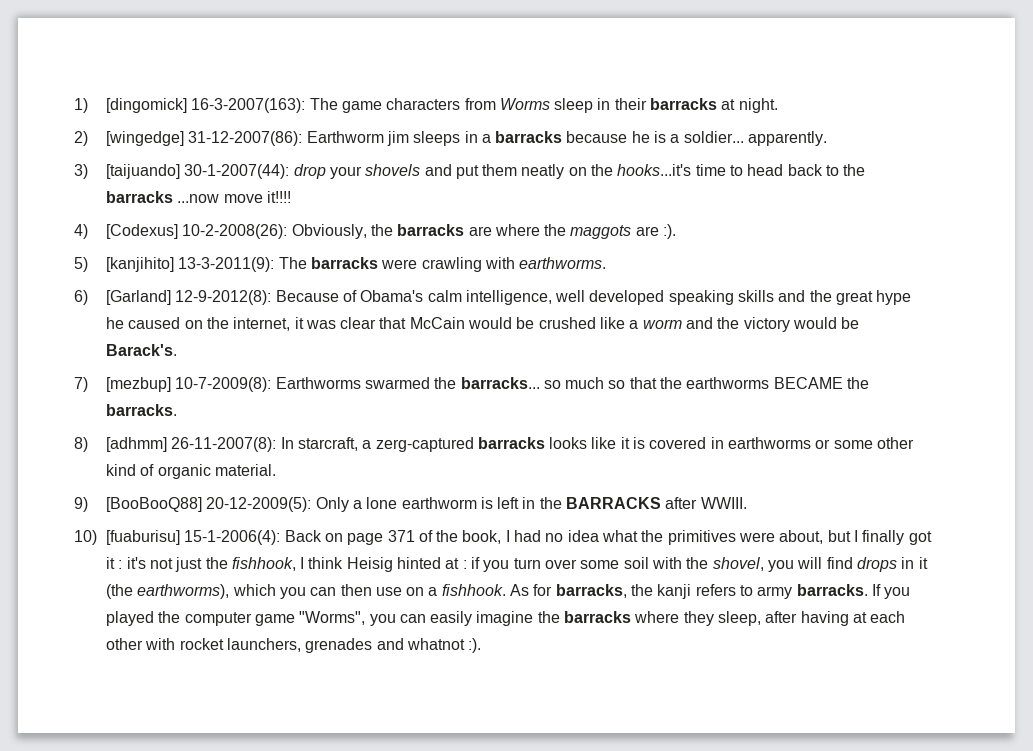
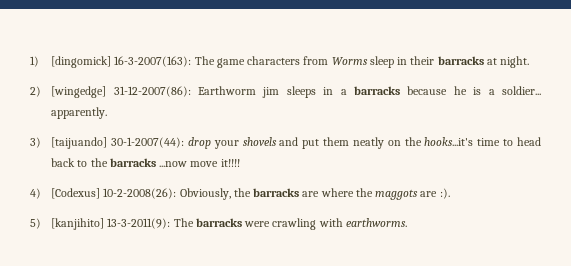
- 6) [Garland] 12-9-2012(8): Because of Obama's calm intelligence, well developed speaking skills and the great hype he caused on the internet, it was clear that McCain would be crushed like a worm and the victory would be Barack's.
- 7) [mezbup] 10-7-2009(8): Earthworms swarmed the barracks... so much so that the earthworms BECAME the barracks.
- 8) [adhmm] 26-11-2007(8): In starcraft, a zerg-captured barracks looks like it is covered in earthworms or some other kind of organic material.
- 9) [BooBooQ88] 20-12-2009(5): Only a lone earthworm is left in the BARRACKS after WWIII.
- 10) [fuaburisu] 15-1-2006(4): Back on page 371 of the book, I had no idea what the primitives were about, but I finally got it : it's not just the fishhook, I think Heisig hinted at : if you turn over some soil with the shovel, you will find drops in it (the earthworms), which you can then use on a fishhook. As for barracks, the kanji refers to army barracks. If you played the computer game "Worms", you can easily imagine the barracks where they sleep, after having at each other with rocket launchers, grenades and whatnot :).

